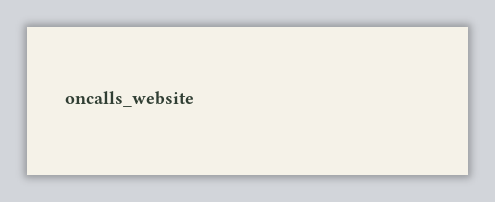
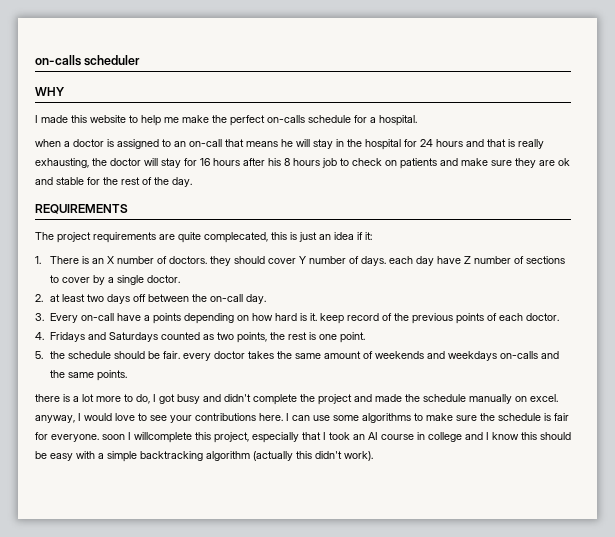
- oncalls_website
+ on-calls scheduler
+ WHY
+ I made this website to help me make the perfect on-calls schedule for a hospital.
+ when a doctor is assigned to an on-call that means he will stay in the hospital for 24 hours and that is really exhausting, the doctor will stay for 16 hours after his 8 hours job to check on patients and make sure they are ok and stable for the rest of the day.
+ REQUIREMENTS
+ The project requirements are quite complecated, this is just an idea if it:
+ 1. There is an X number of doctors. they should cover Y number of days. each day have Z number of sections to cover by a single doctor.
+ 2. at least two days off between the on-call day.
+ 3. Every on-call have a points depending on how hard is it. keep record of the previous points of each doctor.
+ 4. Fridays and Saturdays counted as two points, the rest is one point.
+ 5. the schedule should be fair. every doctor takes the same amount of weekends and weekdays on-calls and the same points.
+ there is a lot more to do, I got busy and didn't complete the project and made the schedule manually on excel. anyway, I would love to see your contributions here. I can use some algorithms to make sure the schedule is fair for everyone. soon I willcomplete this project, especially that I took an AI course in college and I know this should be easy with a simple backtracking algorithm (actually this didn't work).

